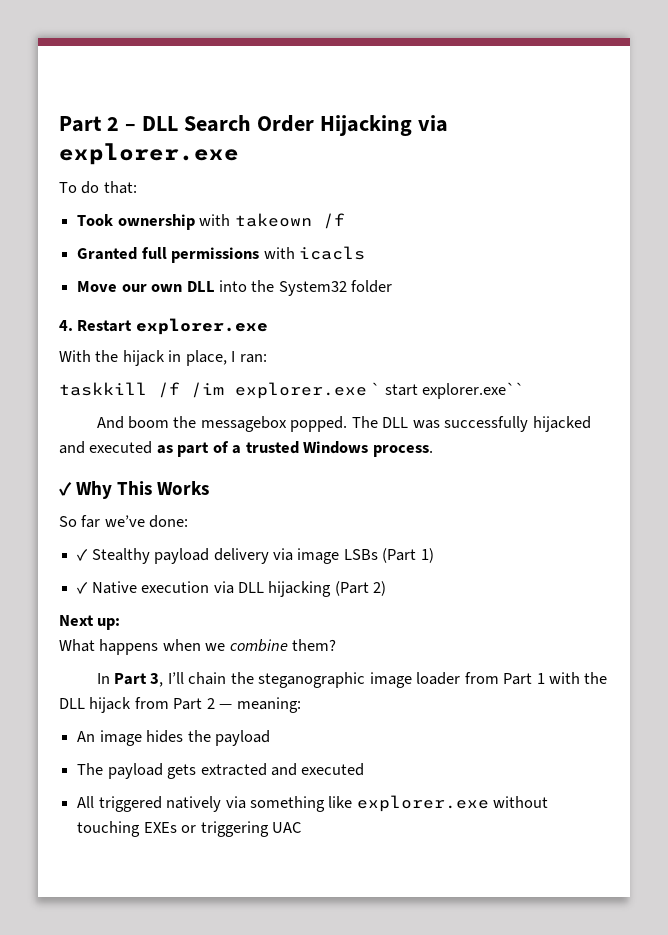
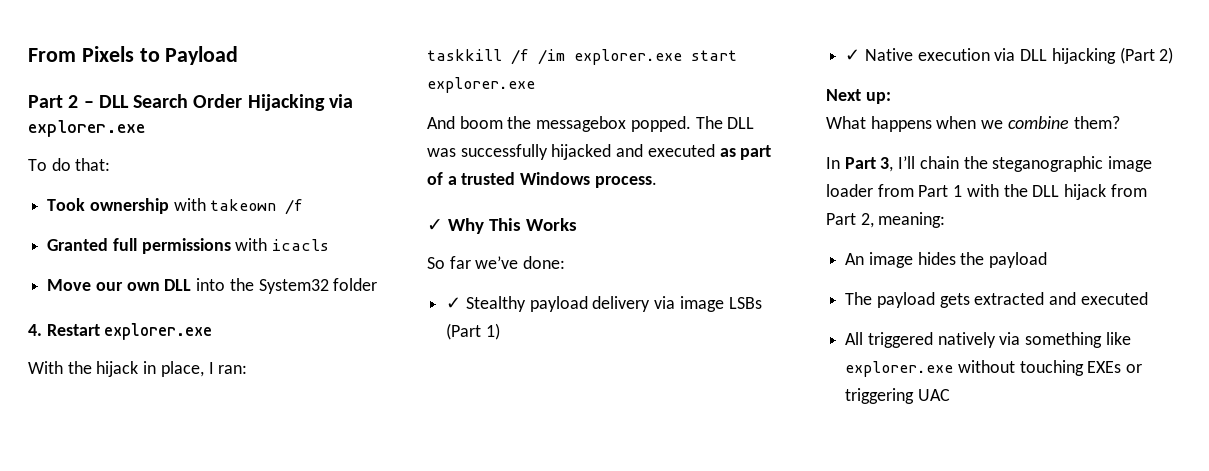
+ From Pixels to Payload
- taskkill /f /im explorer.exe ` start explorer.exe``
+ taskkill /f /im explorer.exe start explorer.exe
- In Part 3, I’ll chain the steganographic image loader from Part 1 with the DLL hijack from Part 2 — meaning:
+ In Part 3, I’ll chain the steganographic image loader from Part 1 with the DLL hijack from Part 2, meaning:

